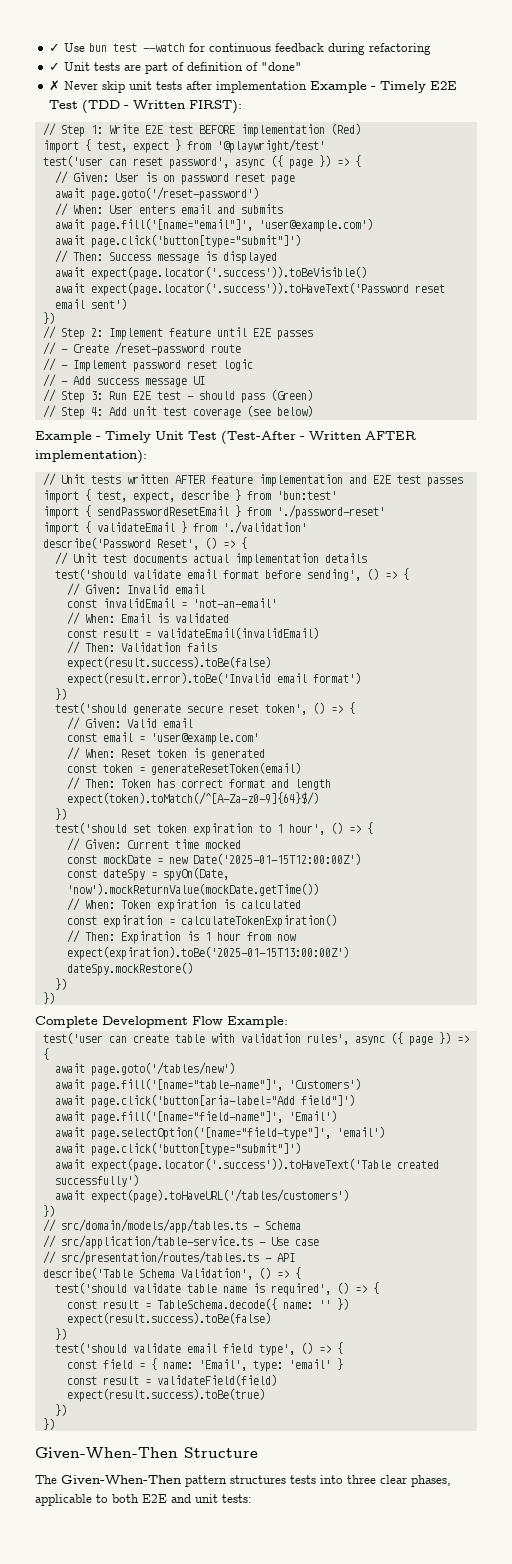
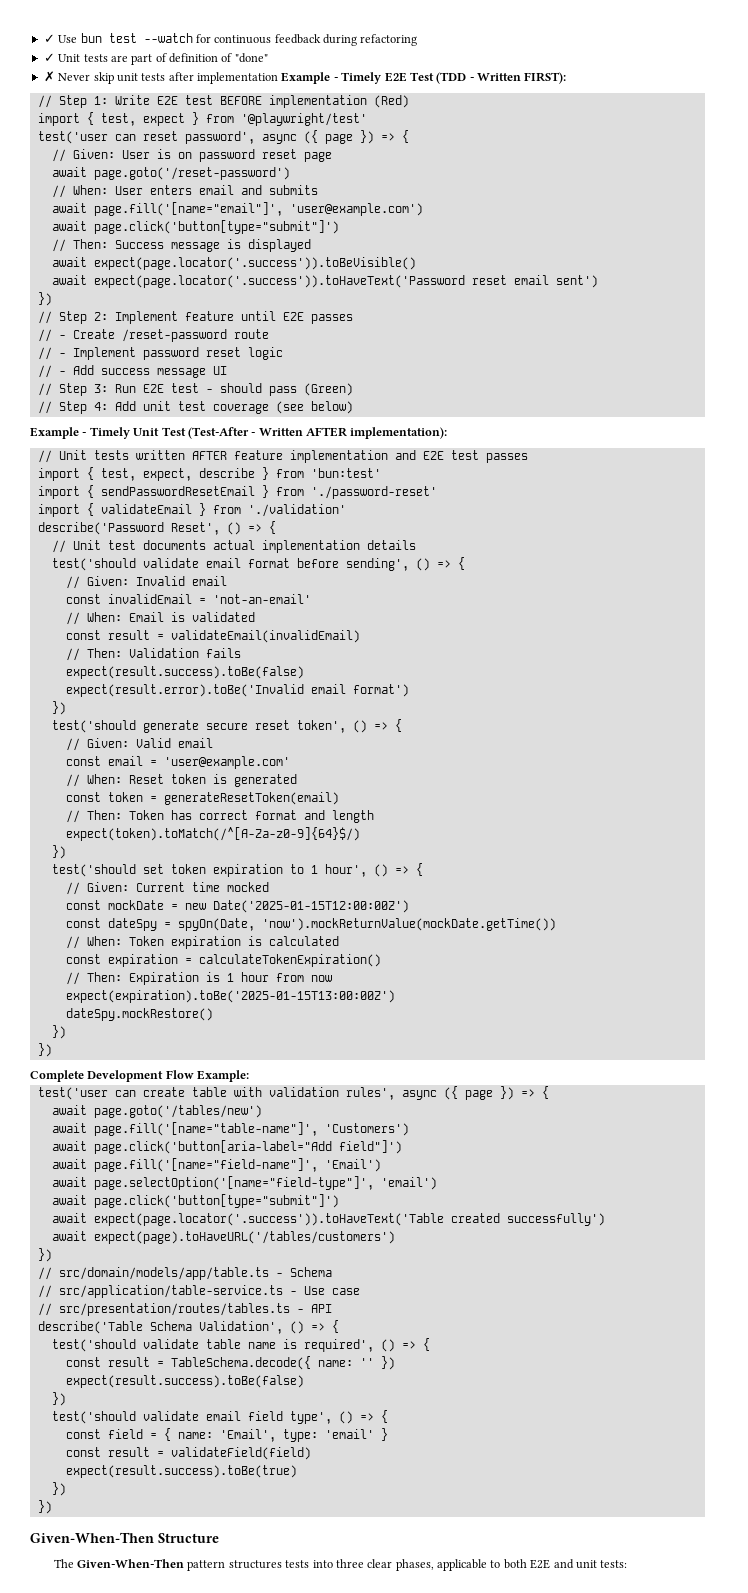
- // src/domain/models/app/tables.ts - Schema
+ // src/domain/models/app/table.ts - Schema

